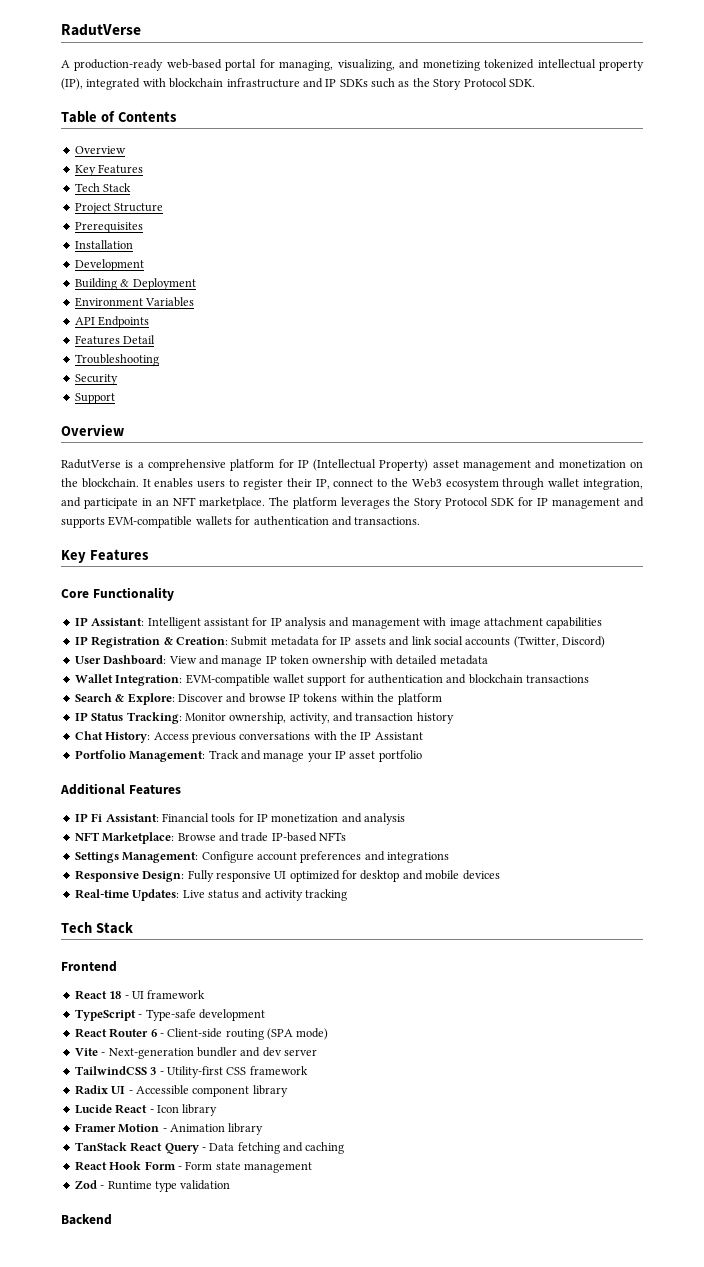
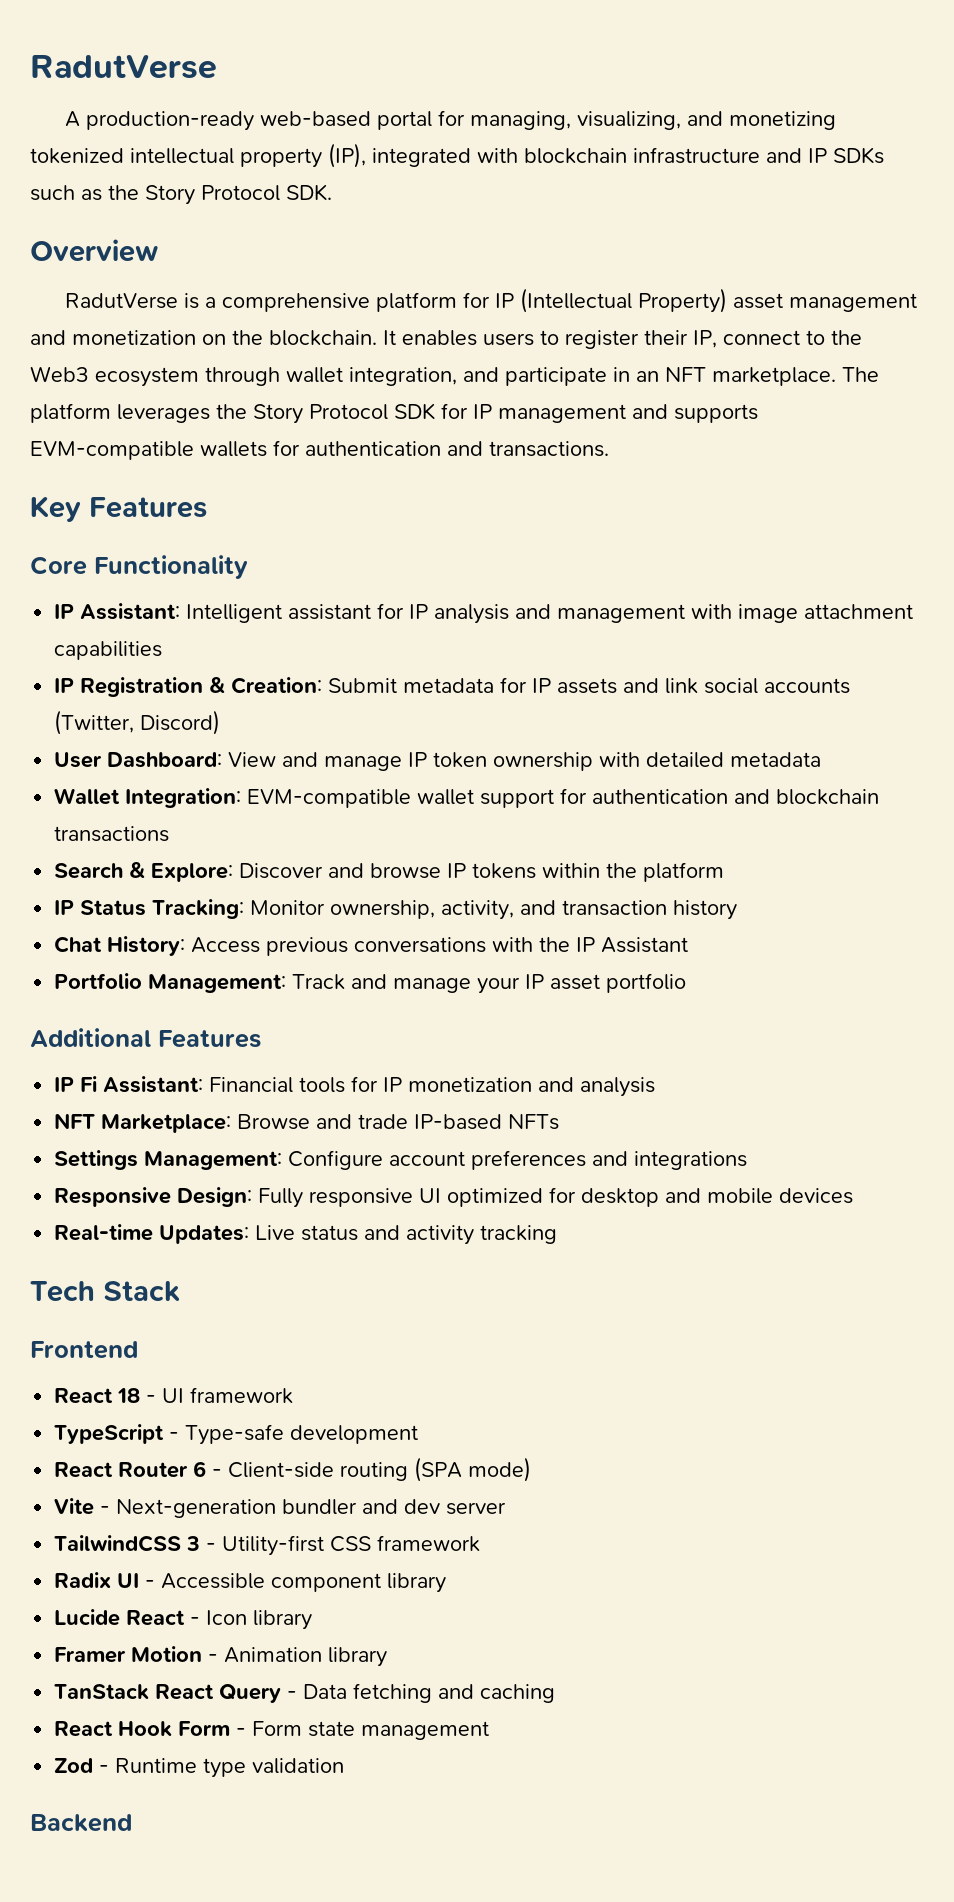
- Table of Contents
- Overview
- Key Features
- Tech Stack
- Project Structure
- Prerequisites
- Installation
- Development
- Building & Deployment
- Environment Variables
- API Endpoints
- Features Detail
- Troubleshooting
- Security
- Support

